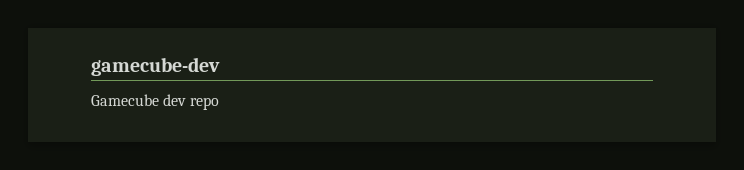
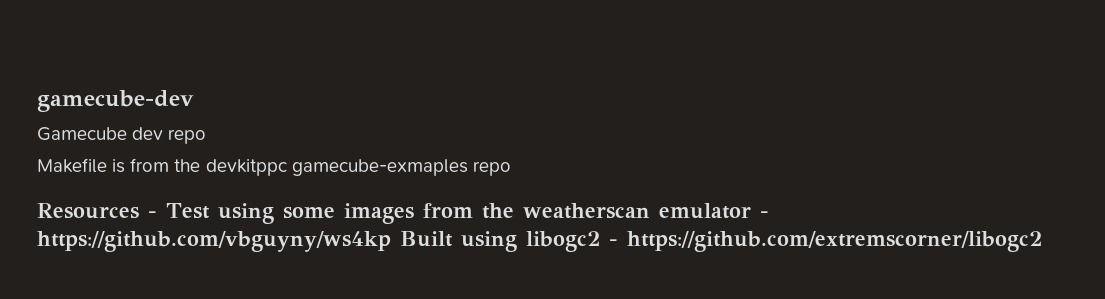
+ Makefile is from the devkitppc gamecube-exmaples repo
+ Resources - Test using some images from the weatherscan emulator - https://github.com/vbguyny/ws4kp Built using libogc2 - https://github.com/extremscorner/libogc2

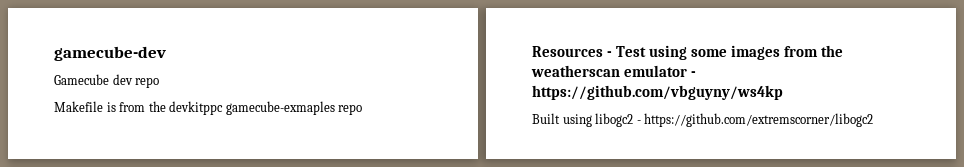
- Resources - Test using some images from the weatherscan emulator - https://github.com/vbguyny/ws4kp Built using libogc2 - https://github.com/extremscorner/libogc2
+ Resources - Test using some images from the weatherscan emulator - https://github.com/vbguyny/ws4kp
+ Built using libogc2 - https://github.com/extremscorner/libogc2

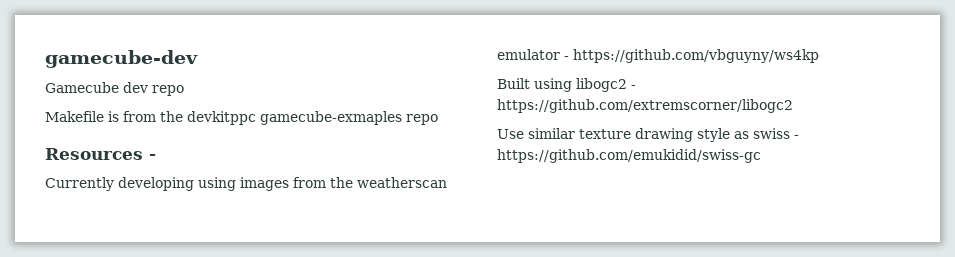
- Resources - Test using some images from the weatherscan emulator - https://github.com/vbguyny/ws4kp
+ Resources -
+ Currently developing using images from the weatherscan emulator - https://github.com/vbguyny/ws4kp
+ Use similar texture drawing style as swiss - https://github.com/emukidid/swiss-gc

